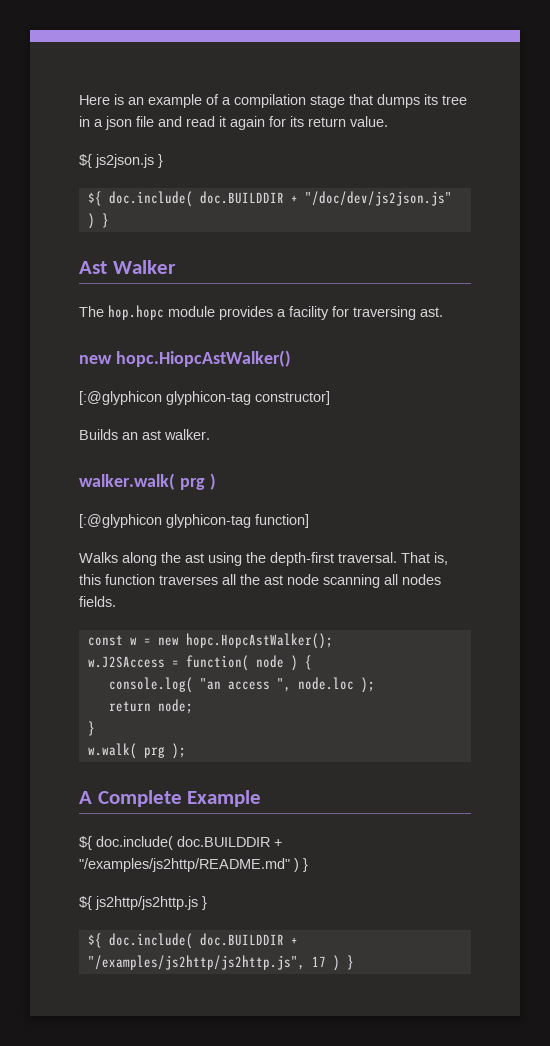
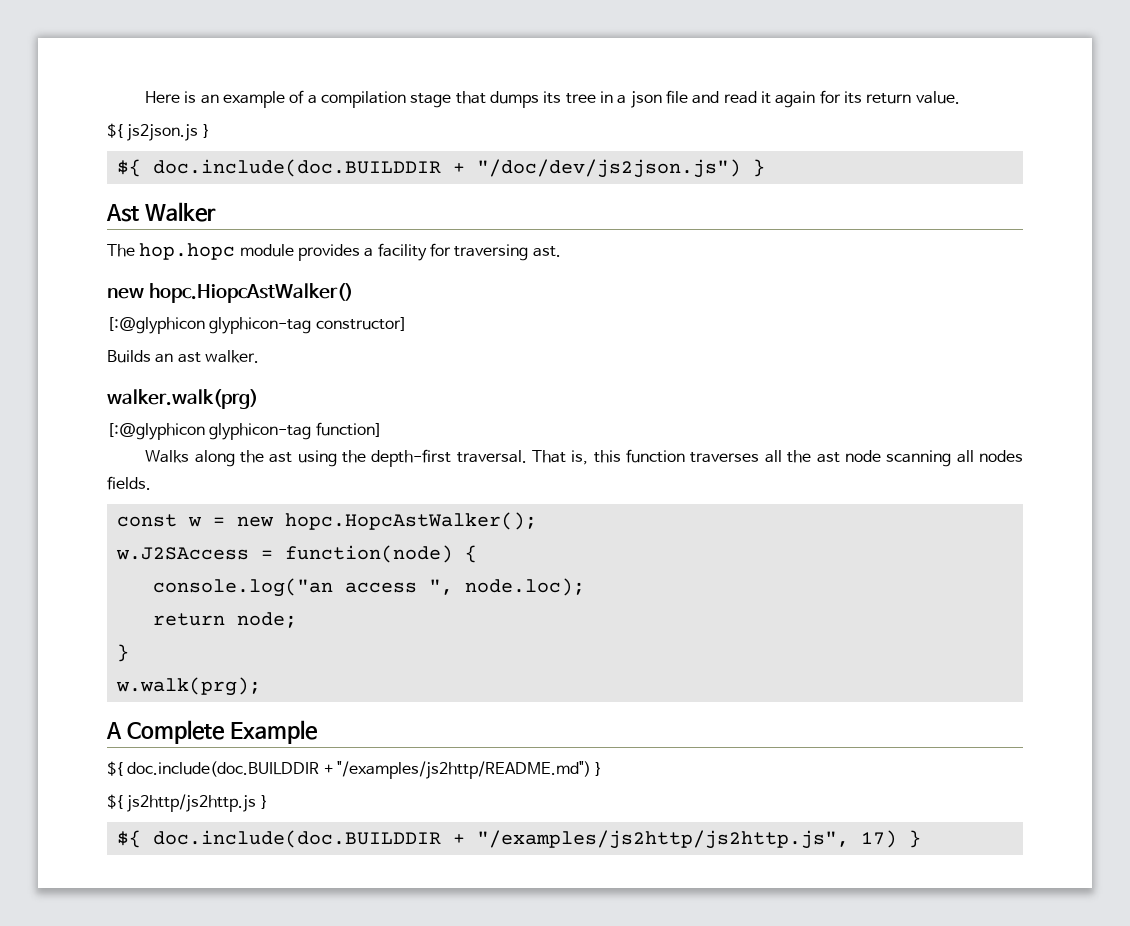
- ${ doc.include( doc.BUILDDIR + "/doc/dev/js2json.js" ) }
+ ${ doc.include(doc.BUILDDIR + "/doc/dev/js2json.js") }
- walker.walk( prg )
+ walker.walk(prg)
- w.J2SAccess = function( node ) {
- console.log( "an access ", node.loc );
+ w.J2SAccess = function(node) {
+ console.log("an access ", node.loc);
- w.walk( prg );
+ w.walk(prg);
- ${ doc.include( doc.BUILDDIR + "/examples/js2http/README.md" ) }
+ ${ doc.include(doc.BUILDDIR + "/examples/js2http/README.md") }
- ${ doc.include( doc.BUILDDIR + "/examples/js2http/js2http.js", 17 ) }
+ ${ doc.include(doc.BUILDDIR + "/examples/js2http/js2http.js", 17) }

